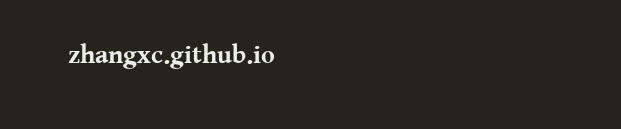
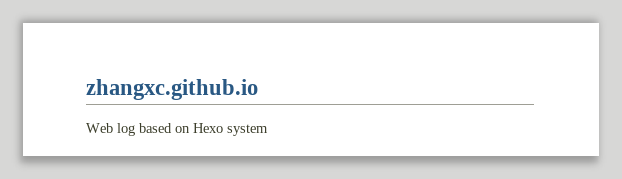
+ Web log based on Hexo system

